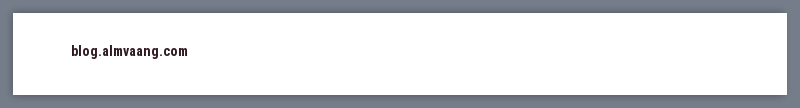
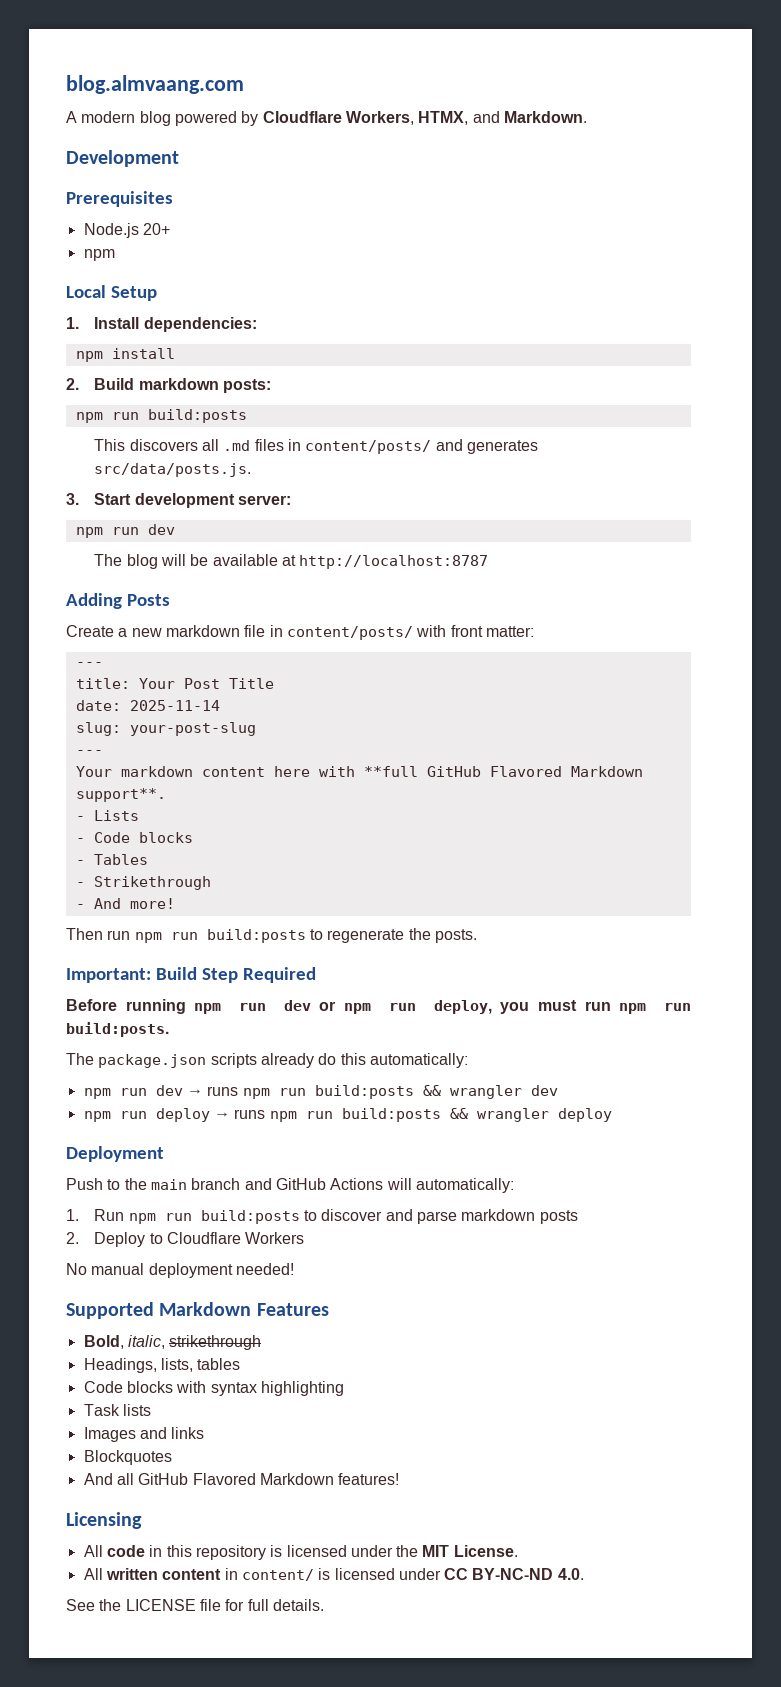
+ A modern blog powered by Cloudflare Workers, HTMX, and Markdown.
+ Development
+ Prerequisites
+ Node.js 20+
+ npm
+ Local Setup
+ 1. Install dependencies:
+ npm install
+ 2. Build markdown posts:
+ npm run build:posts
+ This discovers all .md files in content/posts/ and generates src/data/posts.js.
+ 3. Start development server:
+ npm run dev
+ The blog will be available at http://localhost:8787
+ Adding Posts
+ Create a new markdown file in content/posts/ with front matter:
+ ---
+ title: Your Post Title
+ date: 2025-11-14
+ slug: your-post-slug
+ ---
+ Your markdown content here with **full GitHub Flavored Markdown support**.
+ - Lists
+ - Code blocks
+ - Tables
+ - Strikethrough
+ - And more!
+ Then run npm run build:posts to regenerate the posts.
+ Important: Build Step Required
+ Before running npm run dev or npm run deploy, you must run npm run build:posts.
+ The package.json scripts already do this automatically:
+ npm run dev → runs npm run build:posts && wrangler dev
+ npm run deploy → runs npm run build:posts && wrangler deploy
+ Deployment
+ Push to the main branch and GitHub Actions will automatically:
+ 1. Run npm run build:posts to discover and parse markdown posts
+ 2. Deploy to Cloudflare Workers
+ No manual deployment needed!
+ Supported Markdown Features
+ Bold, italic, strikethrough
+ Headings, lists, tables
+ Code blocks with syntax highlighting
+ Task lists
+ Images and links
+ Blockquotes
+ And all GitHub Flavored Markdown features!
+ Licensing
+ All code in this repository is licensed under the MIT License.
+ All written content in content/ is licensed under CC BY-NC-ND 4.0.
+ See the LICENSE file for full details.

